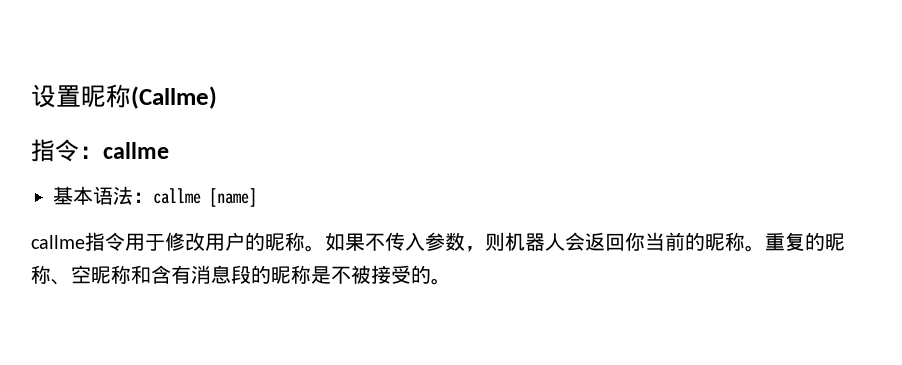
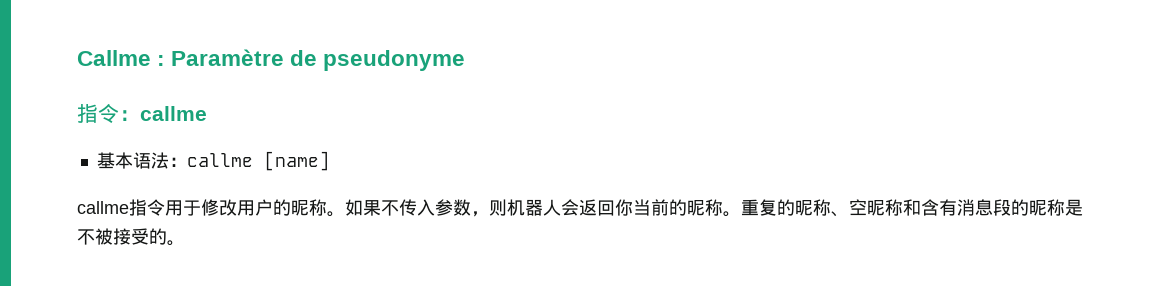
- 设置昵称(Callme)
+ Callme : Paramètre de pseudonyme

